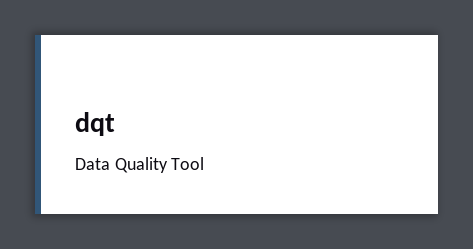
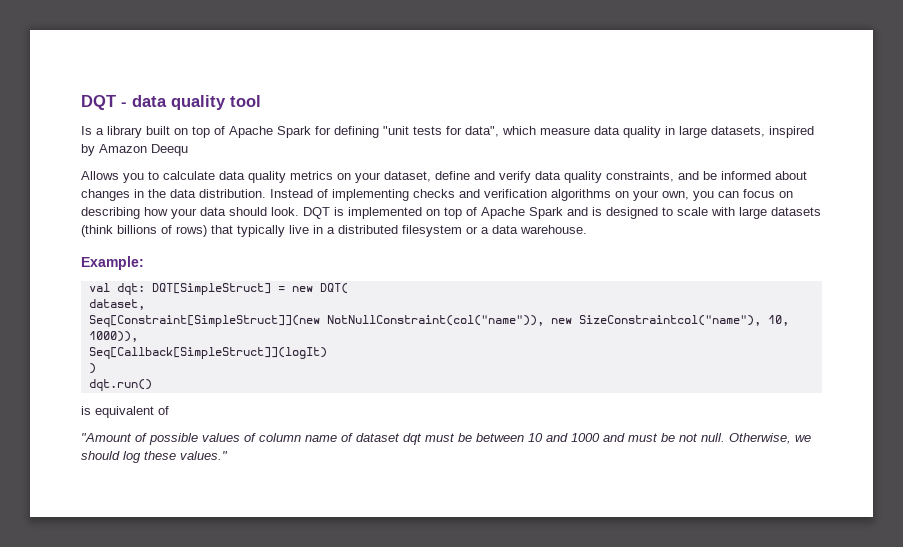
- dqt
- Data Quality Tool
+ DQT - data quality tool
+ Is a library built on top of Apache Spark for defining "unit tests for data", which measure data quality in large datasets, inspired by Amazon Deequ
+ Allows you to calculate data quality metrics on your dataset, define and verify data quality constraints, and be informed about changes in the data distribution. Instead of implementing checks and verification algorithms on your own, you can focus on describing how your data should look. DQT is implemented on top of Apache Spark and is designed to scale with large datasets (think billions of rows) that typically live in a distributed filesystem or a data warehouse.
+ Example:
+ val dqt: DQT[SimpleStruct] = new DQT(
+ dataset,
+ Seq[Constraint[SimpleStruct]](new NotNullConstraint(col("name")), new SizeConstraintcol("name"), 10, 1000)),
+ Seq[Callback[SimpleStruct]](logIt)
+ )
+ dqt.run()
+ is equivalent of
+ "Amount of possible values of column name of dataset dqt must be between 10 and 1000 and must be not null. Otherwise, we should log these values."

